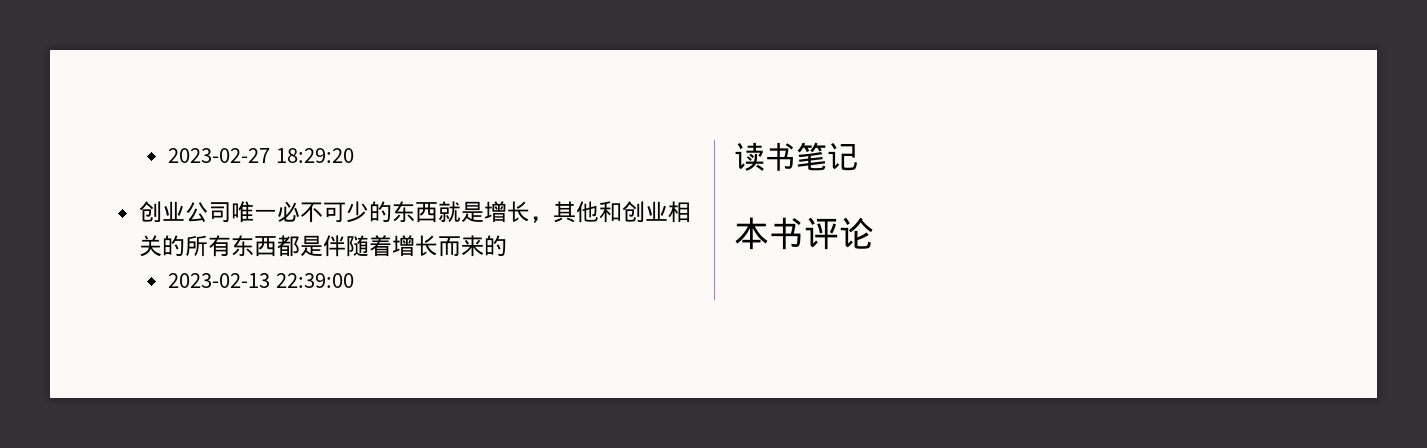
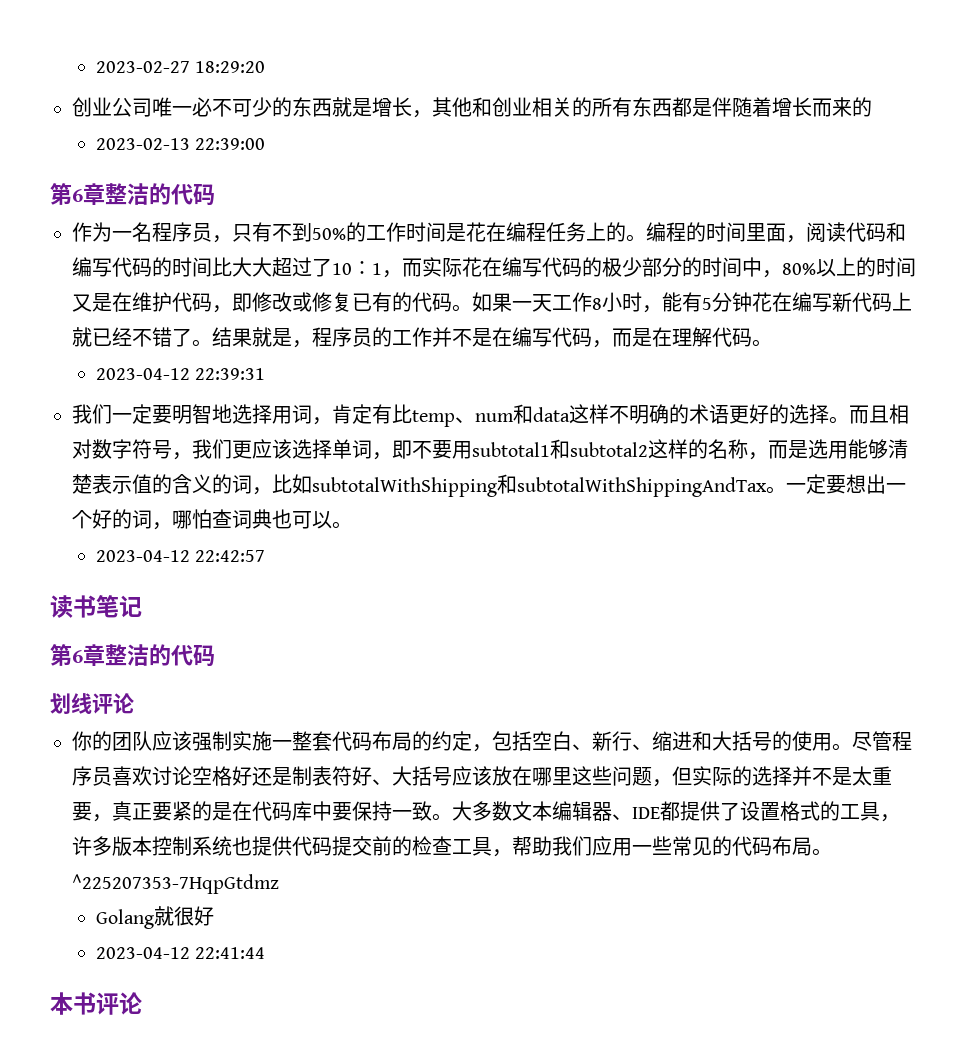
  2023-02-13 22:39:00
+ 第6章整洁的代码
+ 作为一名程序员，只有不到50%的工作时间是花在编程任务上的。编程的时间里面，阅读代码和编写代码的时间比大大超过了10∶1，而实际花在编写代码的极少部分的时间中，80%以上的时间又是在维护代码，即修改或修复已有的代码。如果一天工作8小时，能有5分钟花在编写新代码上就已经不错了。结果就是，程序员的工作并不是在编写代码，而是在理解代码。
+ 2023-04-12 22:39:31
+ 我们一定要明智地选择用词，肯定有比temp、num和data这样不明确的术语更好的选择。而且相对数字符号，我们更应该选择单词，即不要用subtotal1和subtotal2这样的名称，而是选用能够清楚表示值的含义的词，比如subtotalWithShipping和subtotalWithShippingAndTax。一定要想出一个好的词，哪怕查词典也可以。
+ 2023-04-12 22:42:57
  读书笔记
+ 第6章整洁的代码
+ 划线评论
+ 你的团队应该强制实施一整套代码布局的约定，包括空白、新行、缩进和大括号的使用。尽管程序员喜欢讨论空格好还是制表符好、大括号应该放在哪里这些问题，但实际的选择并不是太重要，真正要紧的是在代码库中要保持一致。大多数文本编辑器、IDE都提供了设置格式的工具，许多版本控制系统也提供代码提交前的检查工具，帮助我们应用一些常见的代码布局。^225207353-7HqpGtdmz
+ Golang就很好
+ 2023-04-12 22:41:44

